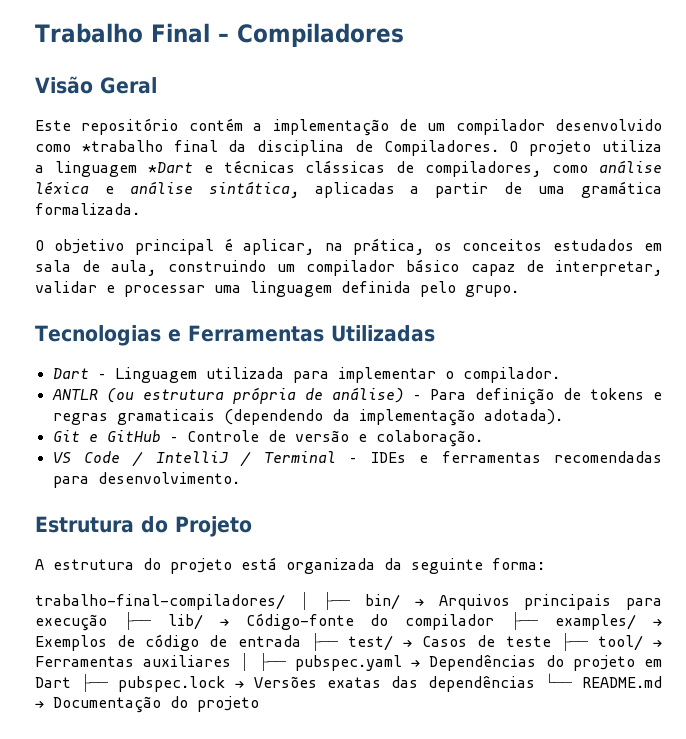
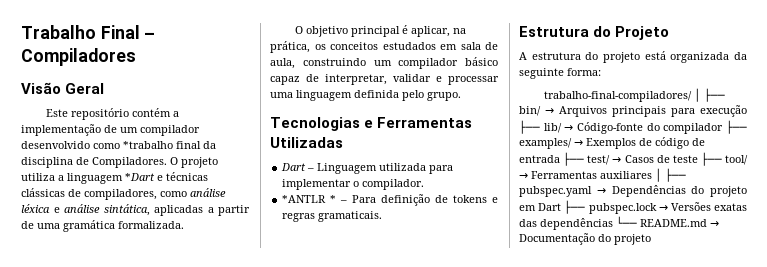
- ANTLR (ou estrutura própria de análise) – Para definição de tokens e regras gramaticais (dependendo da implementação adotada).
- Git e GitHub – Controle de versão e colaboração.
- VS Code / IntelliJ / Terminal – IDEs e ferramentas recomendadas para desenvolvimento.
+ *ANTLR * – Para definição de tokens e regras gramaticais.

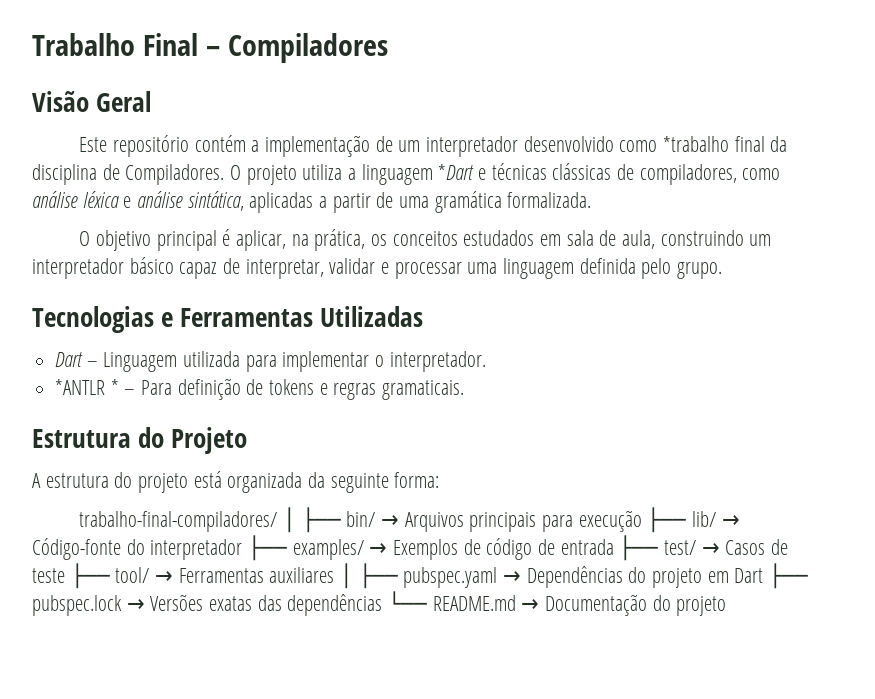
- Este repositório contém a implementação de um compilador desenvolvido como *trabalho final da disciplina de Compiladores.
+ Este repositório contém a implementação de um interpretador desenvolvido como *trabalho final da disciplina de Compiladores.
- O objetivo principal é aplicar, na prática, os conceitos estudados em sala de aula, construindo um compilador básico capaz de interpretar, validar e processar uma linguagem definida pelo grupo.
+ O objetivo principal é aplicar, na prática, os conceitos estudados em sala de aula, construindo um interpretador básico capaz de interpretar, validar e processar uma linguagem definida pelo grupo.
- Dart – Linguagem utilizada para implementar o compilador.
+ Dart – Linguagem utilizada para implementar o interpretador.
- trabalho-final-compiladores/ │ ├── bin/ → Arquivos principais para execução ├── lib/ → Código-fonte do compilador ├── examples/ → Exemplos de código de entrada ├── test/ → Casos de teste ├── tool/ → Ferramentas auxiliares │ ├── pubspec.yaml → Dependências do projeto em Dart ├── pubspec.lock → Versões exatas das dependências └── README.md → Documentação do projeto
+ trabalho-final-compiladores/ │ ├── bin/ → Arquivos principais para execução ├── lib/ → Código-fonte do interpretador ├── examples/ → Exemplos de código de entrada ├── test/ → Casos de teste ├── tool/ → Ferramentas auxiliares │ ├── pubspec.yaml → Dependências do projeto em Dart ├── pubspec.lock → Versões exatas das dependências └── README.md → Documentação do projeto

